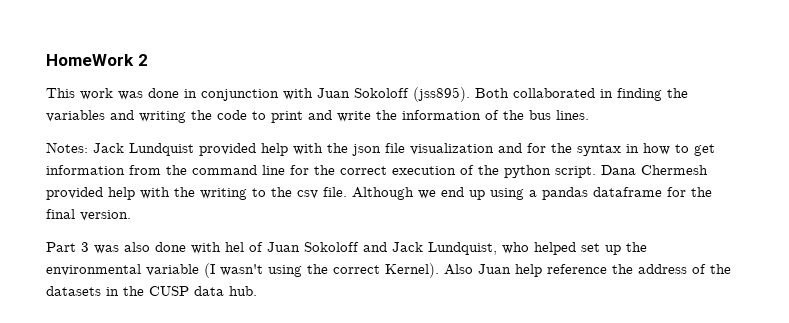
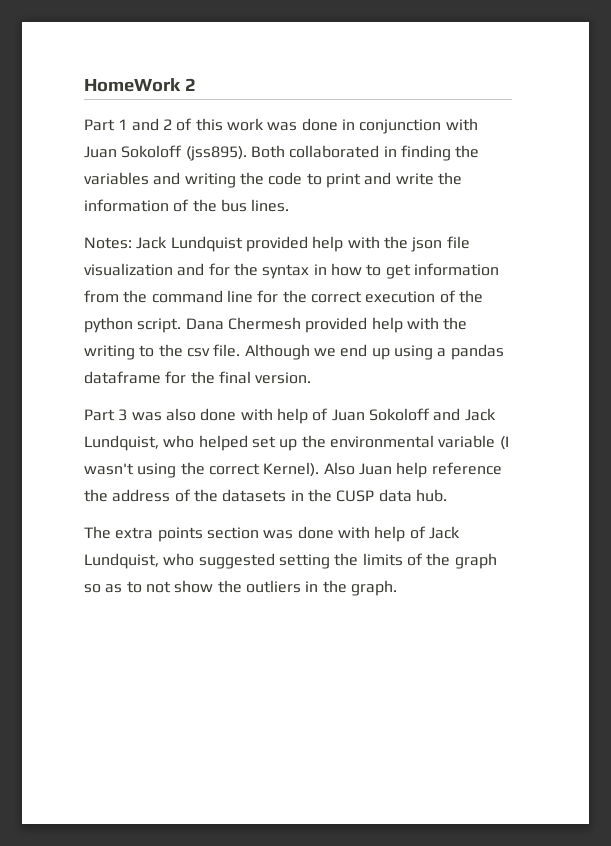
- This work was done in conjunction with Juan Sokoloff (jss895).
+ Part 1 and 2 of this work was done in conjunction with Juan Sokoloff (jss895).
- Part 3 was also done with hel of Juan Sokoloff and Jack Lundquist, who helped set up the environmental variable (I wasn't using the correct Kernel).
+ Part 3 was also done with help of Juan Sokoloff and Jack Lundquist, who helped set up the environmental variable (I wasn't using the correct Kernel).
+ The extra points section was done with help of Jack Lundquist, who suggested setting the limits of the graph so as to not show the outliers in the graph.

